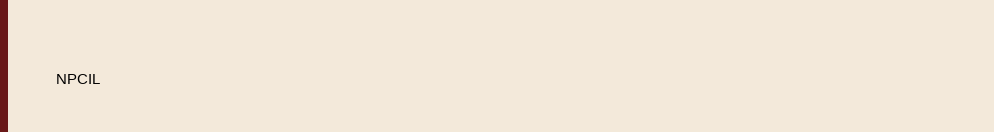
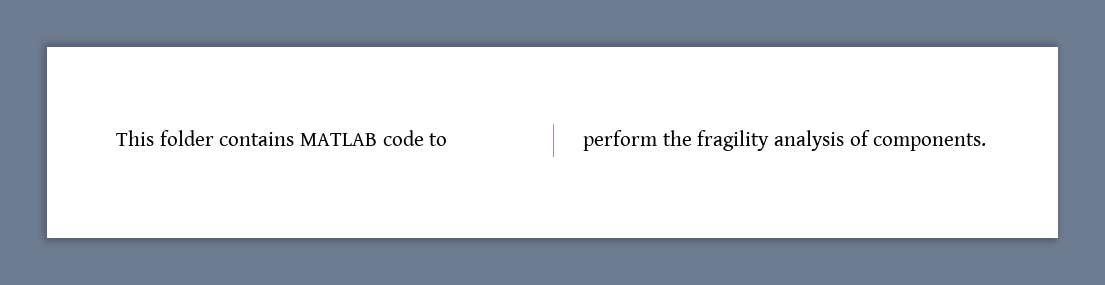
- NPCIL
+ This folder contains MATLAB code to perform the fragility analysis of components.

